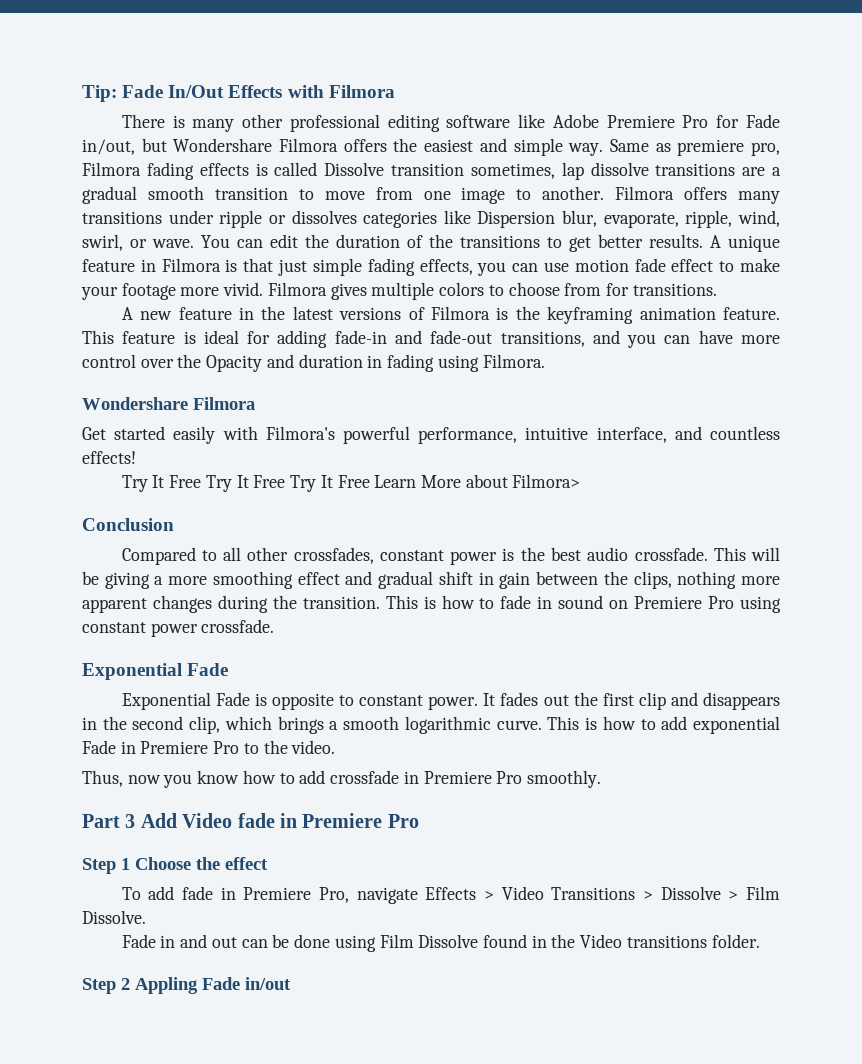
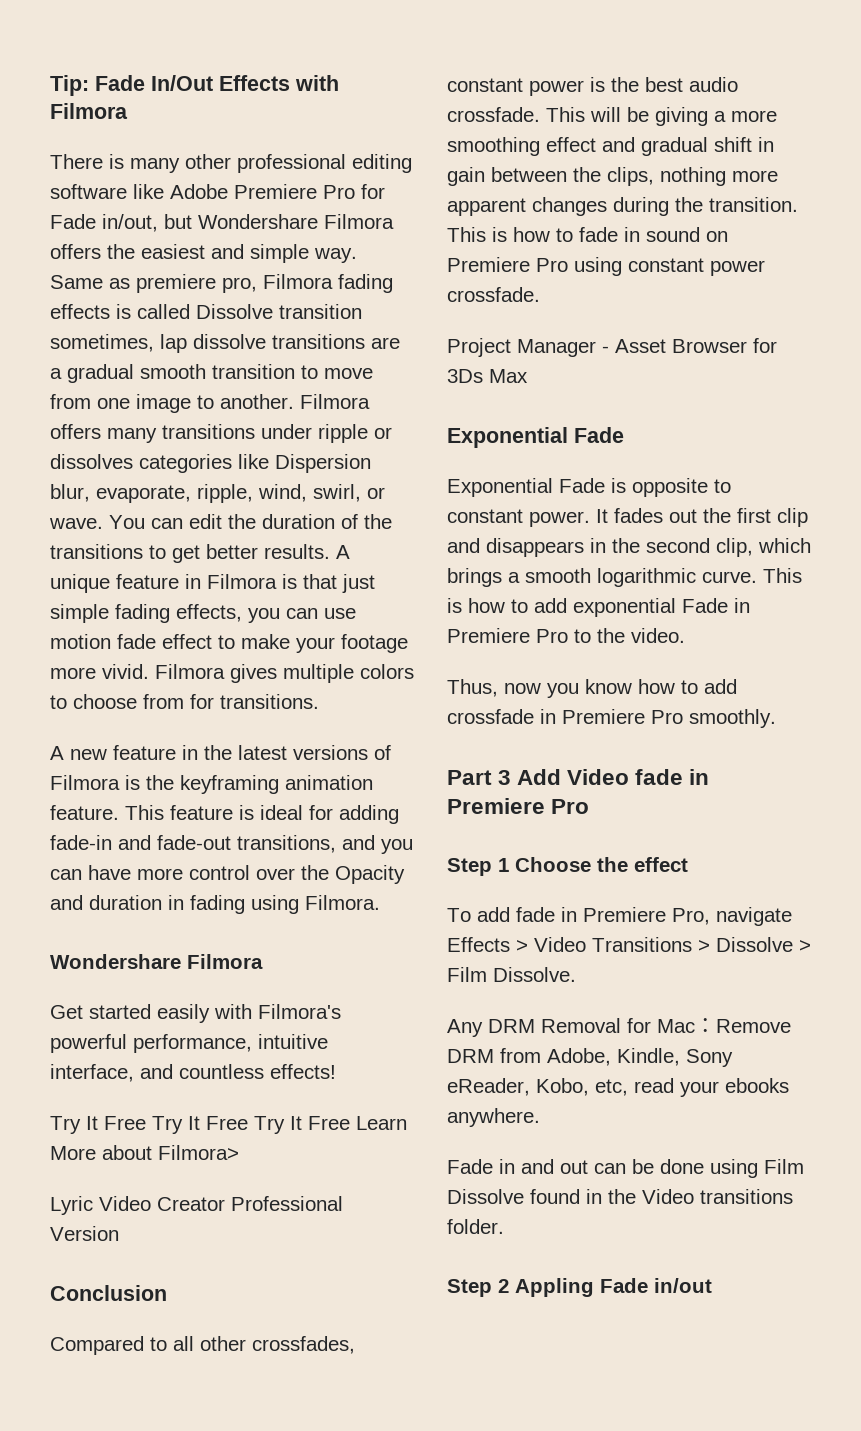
+ Lyric Video Creator Professional Version
+ Project Manager - Asset Browser for 3Ds Max
+ Any DRM Removal for Mac：Remove DRM from Adobe, Kindle, Sony eReader, Kobo, etc, read your ebooks anywhere.

